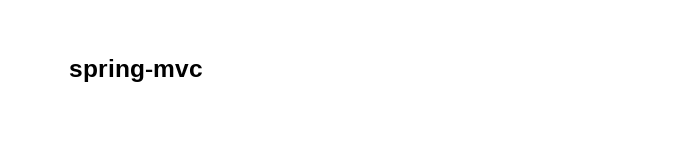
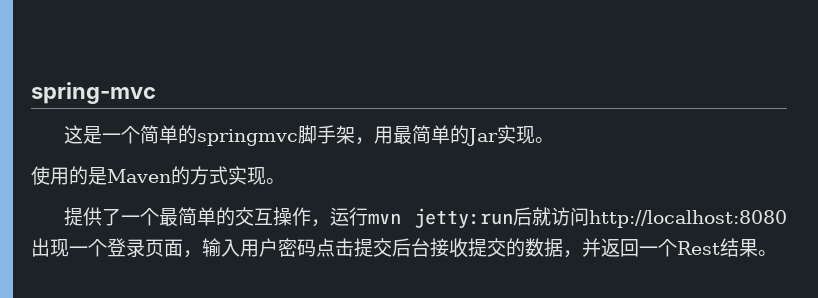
+ 这是一个简单的springmvc脚手架，用最简单的Jar实现。
+ 使用的是Maven的方式实现。
+ 提供了一个最简单的交互操作，运行mvn jetty:run后就访问http://localhost:8080出现一个登录页面，输入用户密码点击提交后台接收提交的数据，并返回一个Rest结果。

